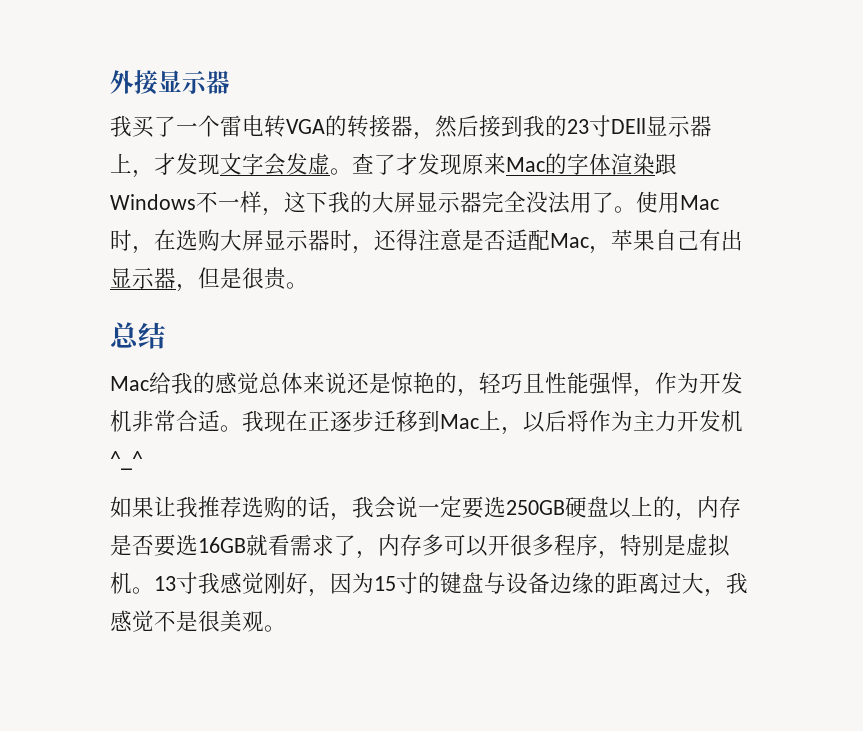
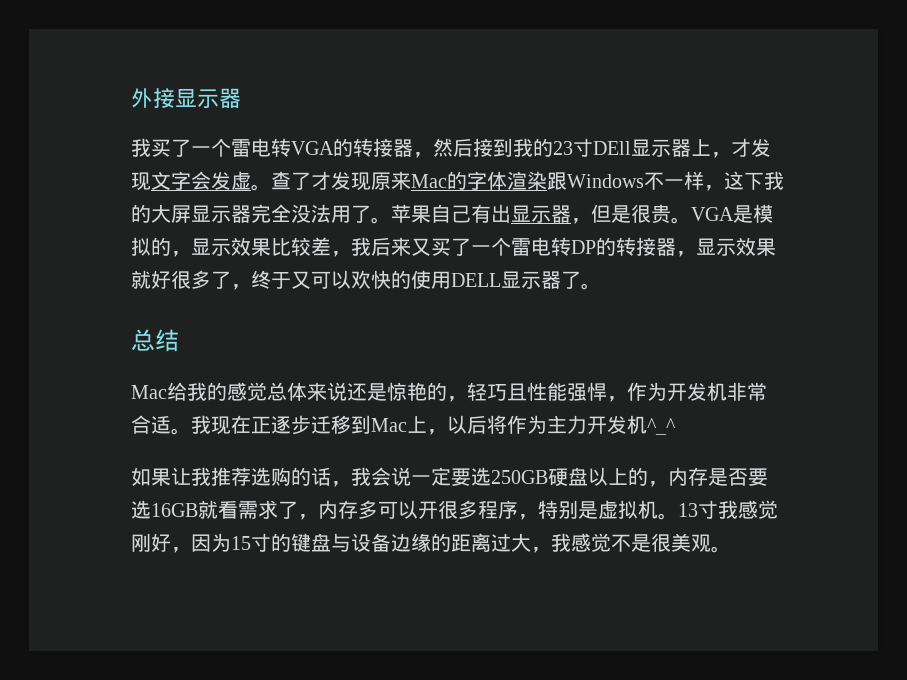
- 使用Mac时，在选购大屏显示器时，还得注意是否适配Mac，苹果自己有出显示器，但是很贵。
+ 苹果自己有出显示器，但是很贵。VGA是模拟的，显示效果比较差，我后来又买了一个雷电转DP的转接器，显示效果就好很多了，终于又可以欢快的使用DELL显示器了。

